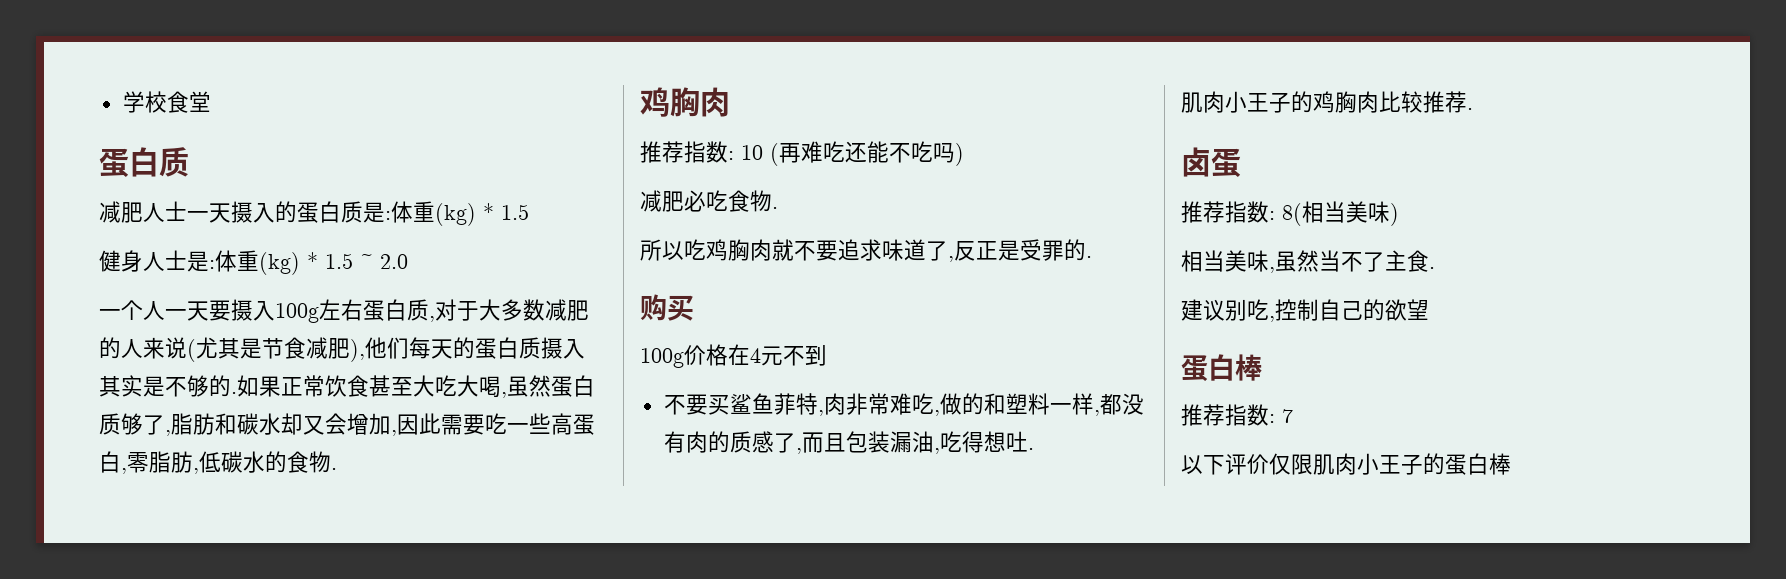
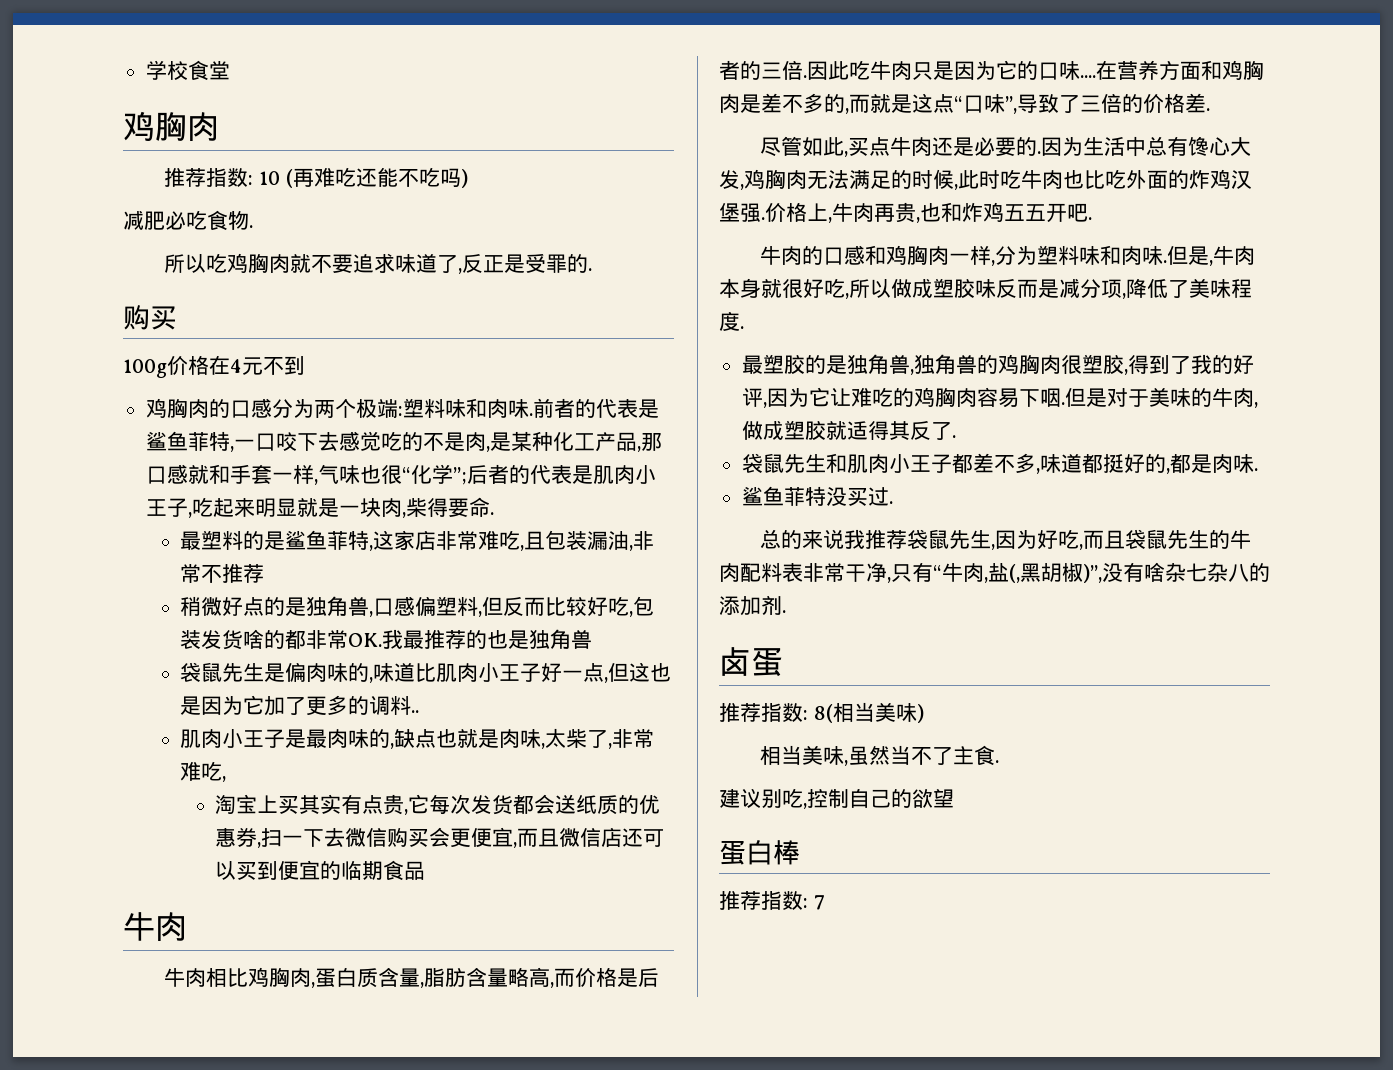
  学校食堂
- 蛋白质
- 减肥人士一天摄入的蛋白质是:体重(kg) * 1.5
- 健身人士是:体重(kg) * 1.5 ~ 2.0
- 一个人一天要摄入100g左右蛋白质,对于大多数减肥的人来说(尤其是节食减肥),他们每天的蛋白质摄入其实是不够的.如果正常饮食甚至大吃大喝,虽然蛋白质够了,脂肪和碳水却又会增加,因此需要吃一些高蛋白,零脂肪,低碳水的食物.
- 不要买鲨鱼菲特,肉非常难吃,做的和塑料一样,都没有肉的质感了,而且包装漏油,吃得想吐.
- 肌肉小王子的鸡胸肉比较推荐.
+ 鸡胸肉的口感分为两个极端:塑料味和肉味.前者的代表是鲨鱼菲特,一口咬下去感觉吃的不是肉,是某种化工产品,那口感就和手套一样,气味也很“化学”;后者的代表是肌肉小王子,吃起来明显就是一块肉,柴得要命.
+ 最塑料的是鲨鱼菲特,这家店非常难吃,且包装漏油,非常不推荐
+ 稍微好点的是独角兽,口感偏塑料,但反而比较好吃,包装发货啥的都非常OK.我最推荐的也是独角兽
+ 袋鼠先生是偏肉味的,味道比肌肉小王子好一点,但这也是因为它加了更多的调料..
+ 肌肉小王子是最肉味的,缺点也就是肉味,太柴了,非常难吃,
+ 淘宝上买其实有点贵,它每次发货都会送纸质的优惠券,扫一下去微信购买会更便宜,而且微信店还可以买到便宜的临期食品
+ 牛肉
+ 牛肉相比鸡胸肉,蛋白质含量,脂肪含量略高,而价格是后者的三倍.因此吃牛肉只是因为它的口味....在营养方面和鸡胸肉是差不多的,而就是这点“口味”,导致了三倍的价格差.
+ 尽管如此,买点牛肉还是必要的.因为生活中总有馋心大发,鸡胸肉无法满足的时候,此时吃牛肉也比吃外面的炸鸡汉堡强.价格上,牛肉再贵,也和炸鸡五五开吧.
+ 牛肉的口感和鸡胸肉一样,分为塑料味和肉味.但是,牛肉本身就很好吃,所以做成塑胶味反而是减分项,降低了美味程度.
+ 最塑胶的是独角兽,独角兽的鸡胸肉很塑胶,得到了我的好评,因为它让难吃的鸡胸肉容易下咽.但是对于美味的牛肉,做成塑胶就适得其反了.
+ 袋鼠先生和肌肉小王子都差不多,味道都挺好的,都是肉味.
+ 鲨鱼菲特没买过.
+ 总的来说我推荐袋鼠先生,因为好吃,而且袋鼠先生的牛肉配料表非常干净,只有“牛肉,盐(,黑胡椒)”,没有啥杂七杂八的添加剂.
- 以下评价仅限肌肉小王子的蛋白棒

